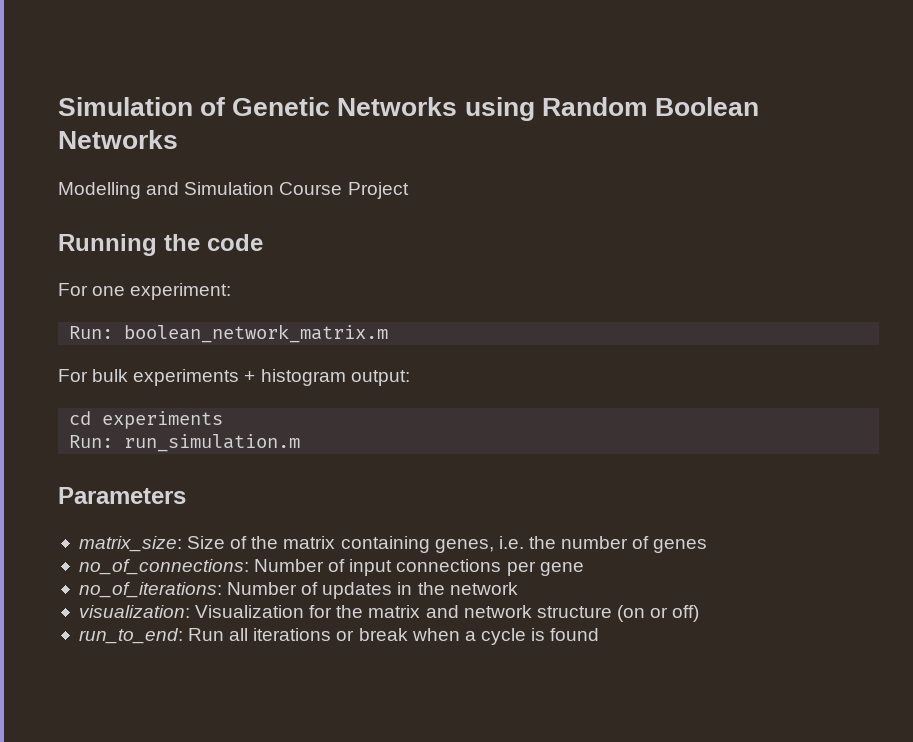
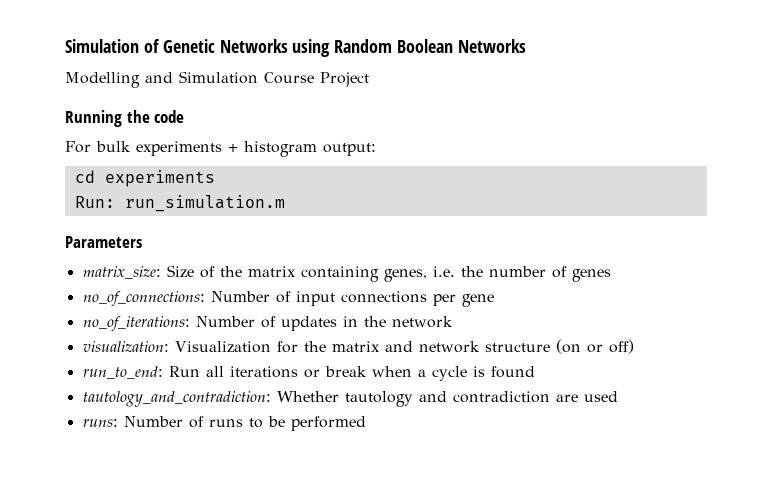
- For one experiment:
- Run: boolean_network_matrix.m
+ tautology_and_contradiction: Whether tautology and contradiction are used
+ runs: Number of runs to be performed

